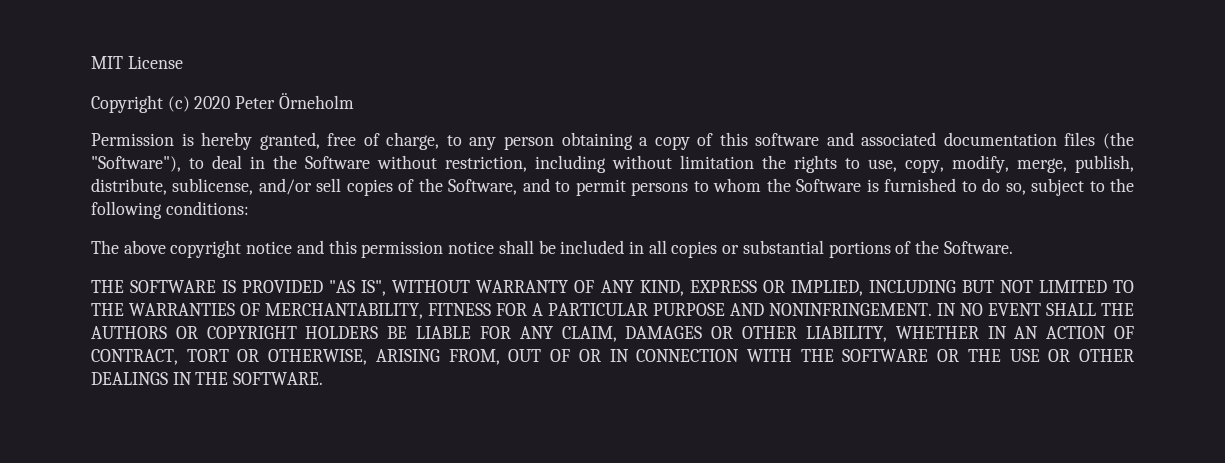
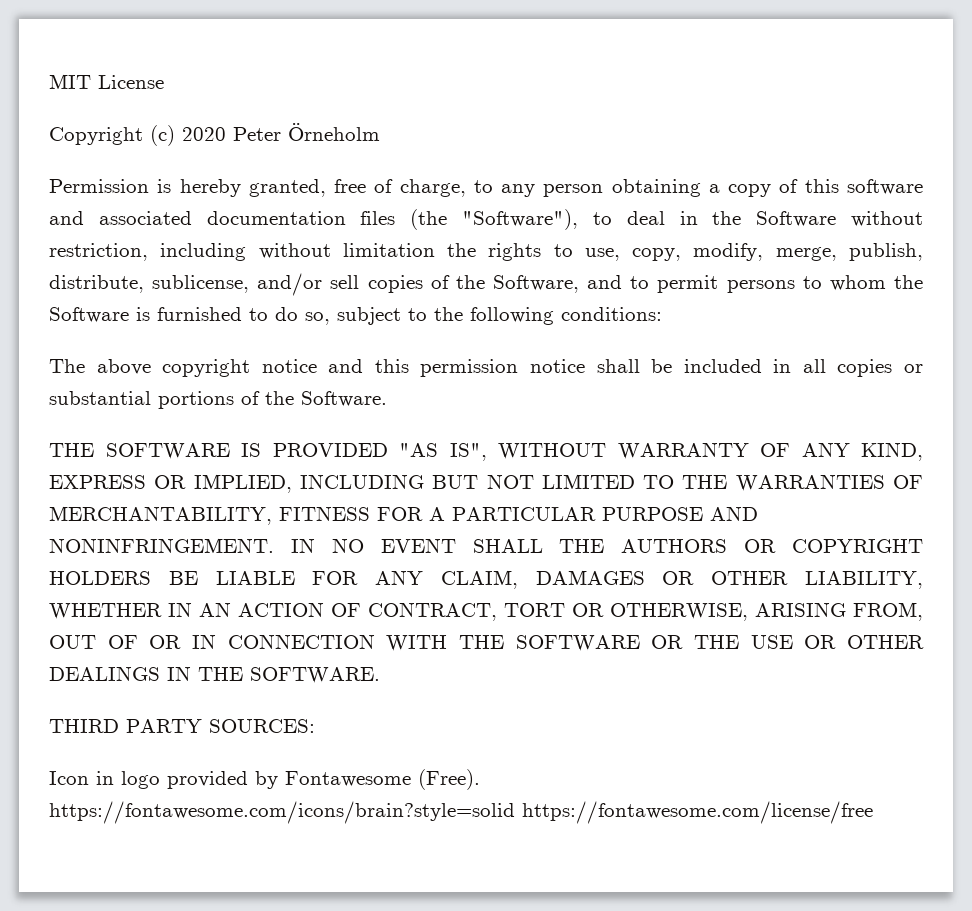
+ THIRD PARTY SOURCES:
+ Icon in logo provided by Fontawesome (Free). https://fontawesome.com/icons/brain?style=solid https://fontawesome.com/license/free

